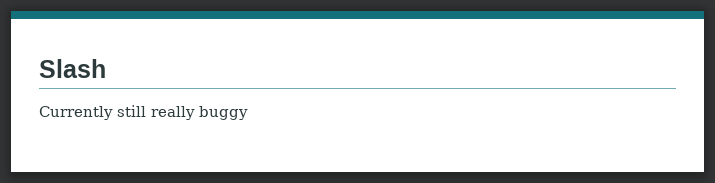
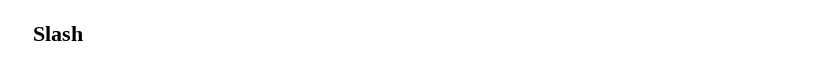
- Currently still really buggy

